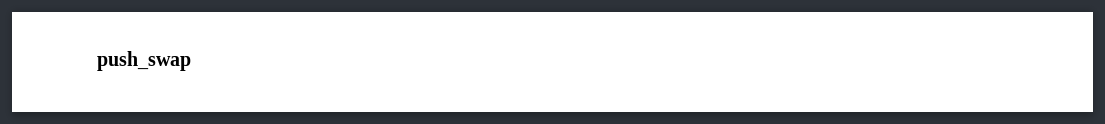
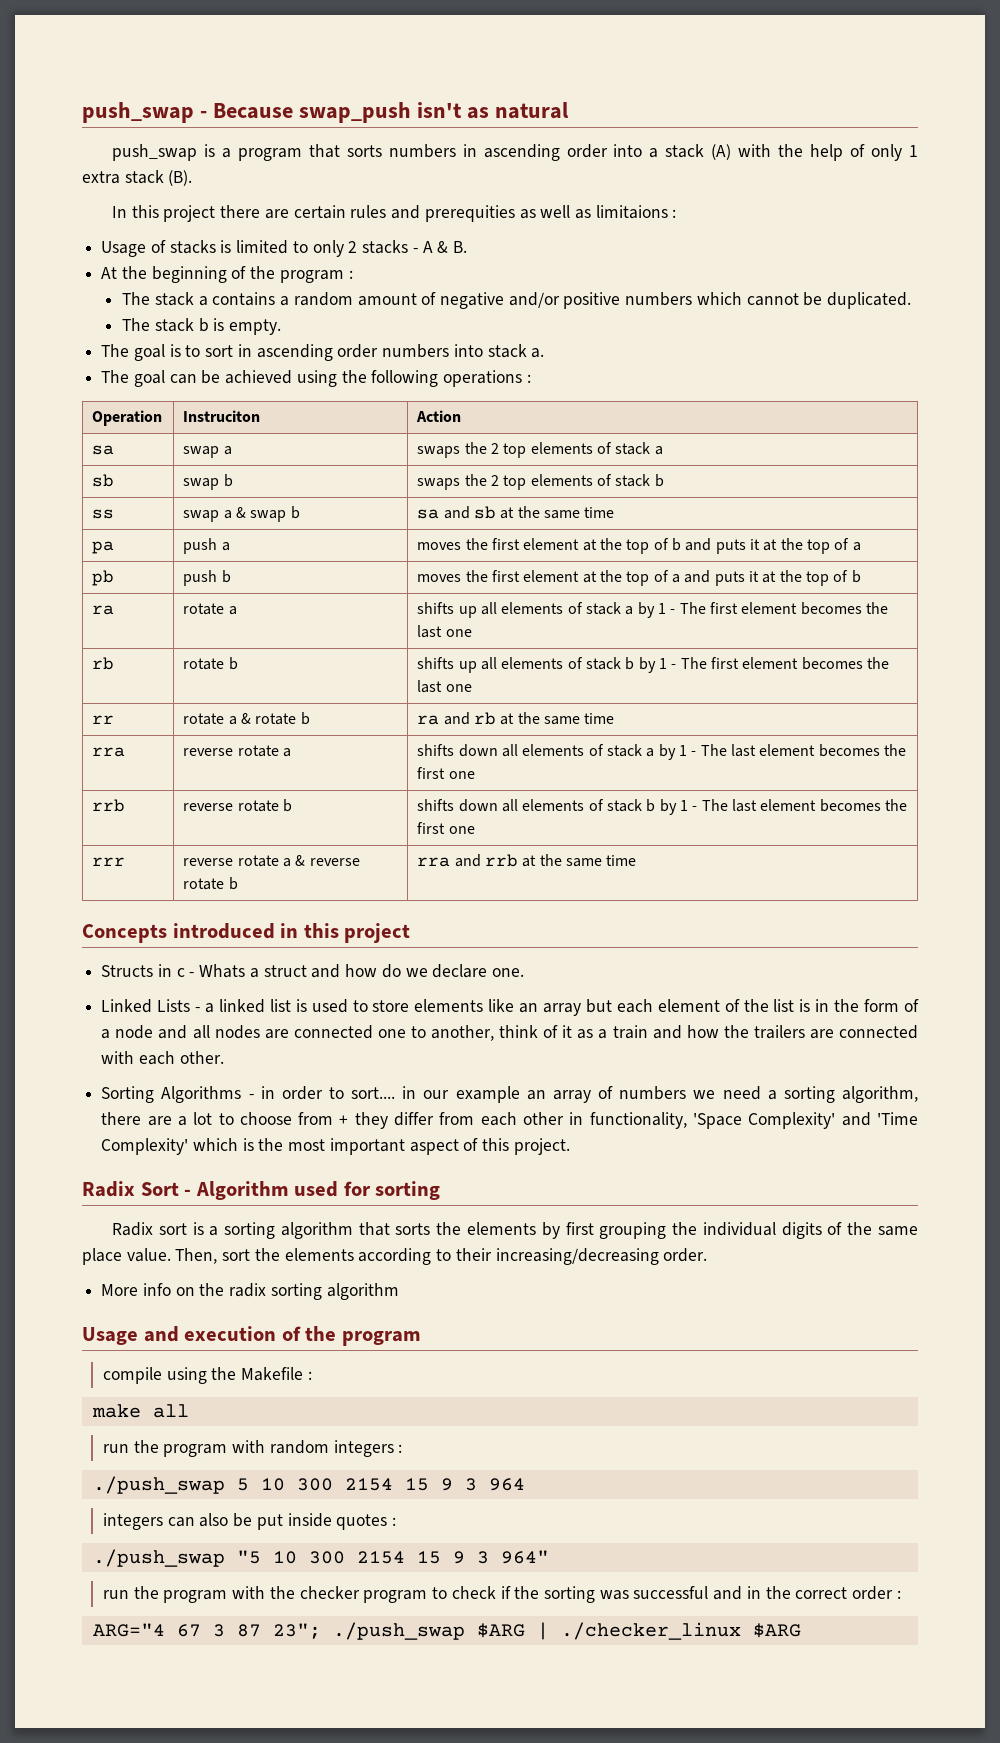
- push_swap
+ push_swap - Because swap_push isn't as natural
+ push_swap is a program that sorts numbers in ascending order into a stack (A) with the help of only 1 extra stack (B).
+ In this project there are certain rules and prerequities as well as limitaions :
+ Usage of stacks is limited to only 2 stacks - A & B.
+ At the beginning of the program :
+ The stack a contains a random amount of negative and/or positive numbers which cannot be duplicated.
+ The stack b is empty.
+ The goal is to sort in ascending order numbers into stack a.
+ The goal can be achieved using the following operations :
+ Operation | Instruciton | Action
+ sa | swap a | swaps the 2 top elements of stack a
+ sb | swap b | swaps the 2 top elements of stack b
+ ss | swap a & swap b | sa and sb at the same time
+ pa | push a | moves the first element at the top of b and puts it at the top of a
+ pb | push b | moves the first element at the top of a and puts it at the top of b
+ ra | rotate a | shifts up all elements of stack a by 1 - The first element becomes the last one
+ rb | rotate b | shifts up all elements of stack b by 1 - The first element becomes the last one
+ rr | rotate a & rotate b | ra and rb at the same time
+ rra | reverse rotate a | shifts down all elements of stack a by 1 - The last element becomes the first one
+ rrb | reverse rotate b | shifts down all elements of stack b by 1 - The last element becomes the first one
+ rrr | reverse rotate a & reverse rotate b | rra and rrb at the same time
+ Concepts introduced in this project
+ Structs in c - Whats a struct and how do we declare one.
+ Linked Lists - a linked list is used to store elements like an array but each element of the list is in the form of a node and all nodes are connected one to another, think of it as a train and how the trailers are connected with each other.
+ Sorting Algorithms - in order to sort.... in our example an array of numbers we need a sorting algorithm, there are a lot to choose from + they differ from each other in functionality, 'Space Complexity' and 'Time Complexity' which is the most important aspect of this project.
+ Radix Sort - Algorithm used for sorting
+ Radix sort is a sorting algorithm that sorts the elements by first grouping the individual digits of the same place value. Then, sort the elements according to their increasing/decreasing order.
+ More info on the radix sorting algorithm
+ Usage and execution of the program
+ compile using the Makefile :
+ make all
+ run the program with random integers :
+ ./push_swap 5 10 300 2154 15 9 3 964
+ integers can also be put inside quotes :
+ ./push_swap "5 10 300 2154 15 9 3 964"
+ run the program with the checker program to check if the sorting was successful and in the correct order :
+ ARG="4 67 3 87 23"; ./push_swap $ARG | ./checker_linux $ARG

